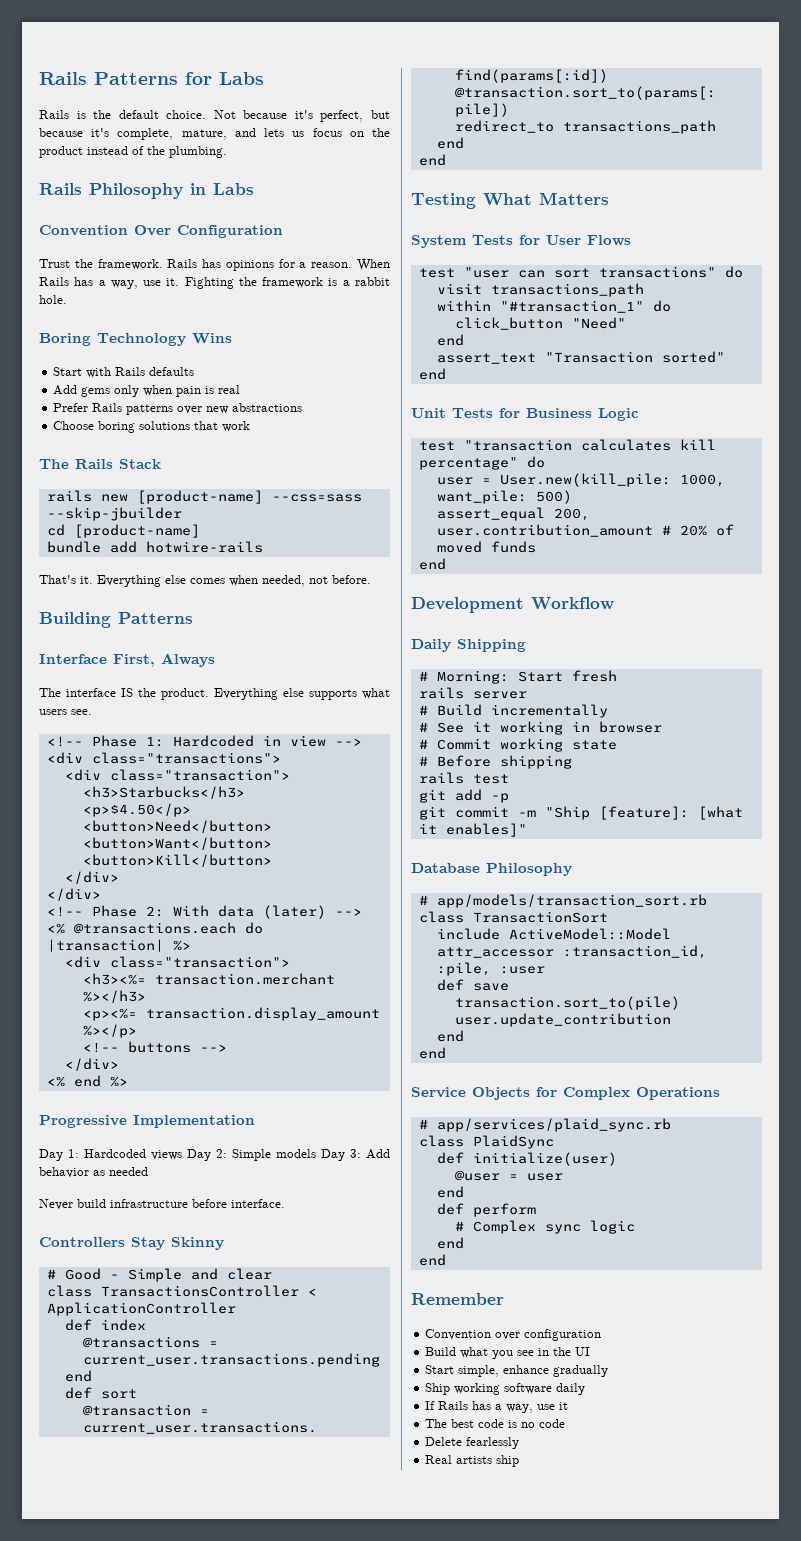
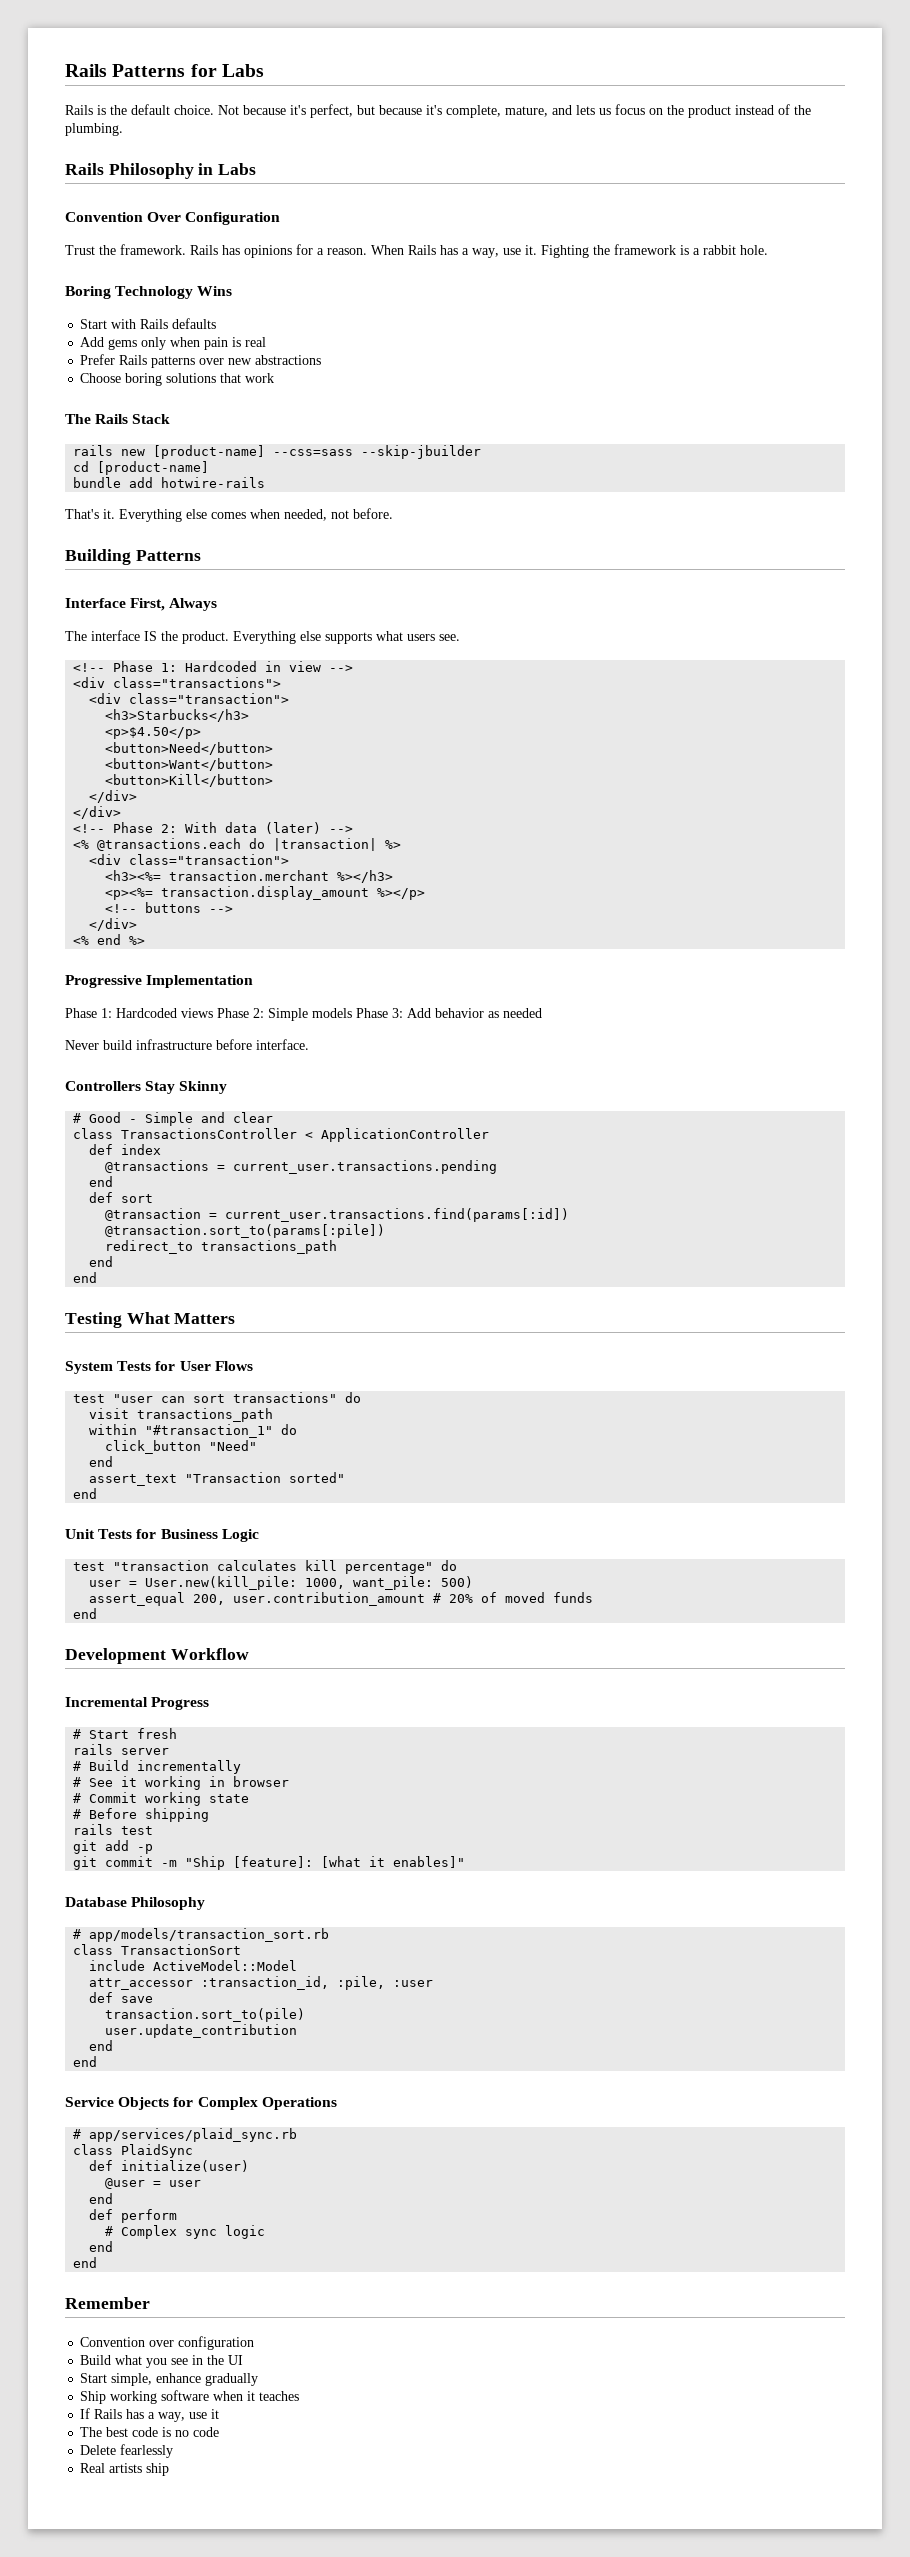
- Day 1: Hardcoded views Day 2: Simple models Day 3: Add behavior as needed
+ Phase 1: Hardcoded views Phase 2: Simple models Phase 3: Add behavior as needed
- Daily Shipping
- # Morning: Start fresh
+ Incremental Progress
+ # Start fresh
- Ship working software daily
+ Ship working software when it teaches

